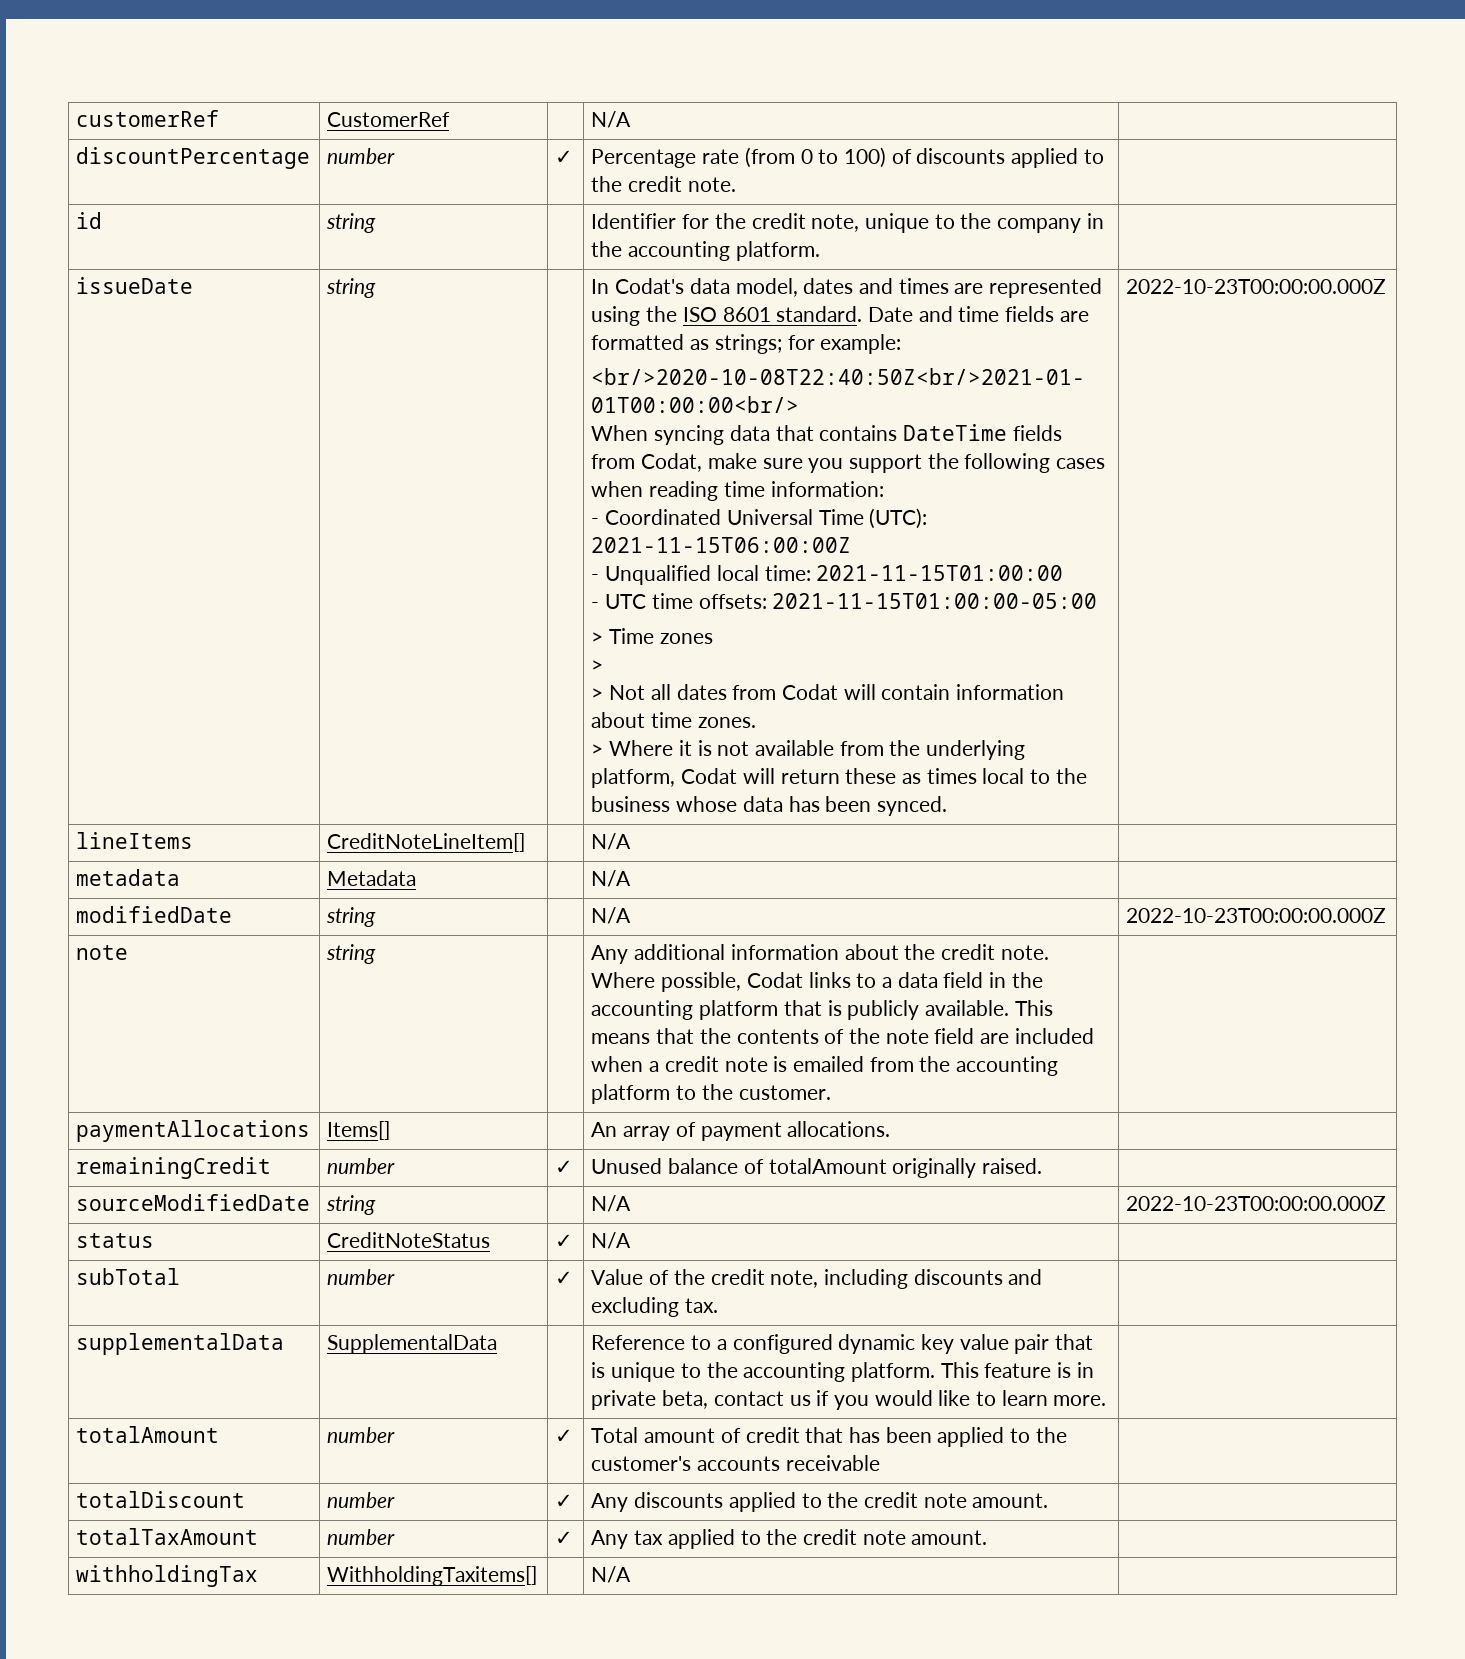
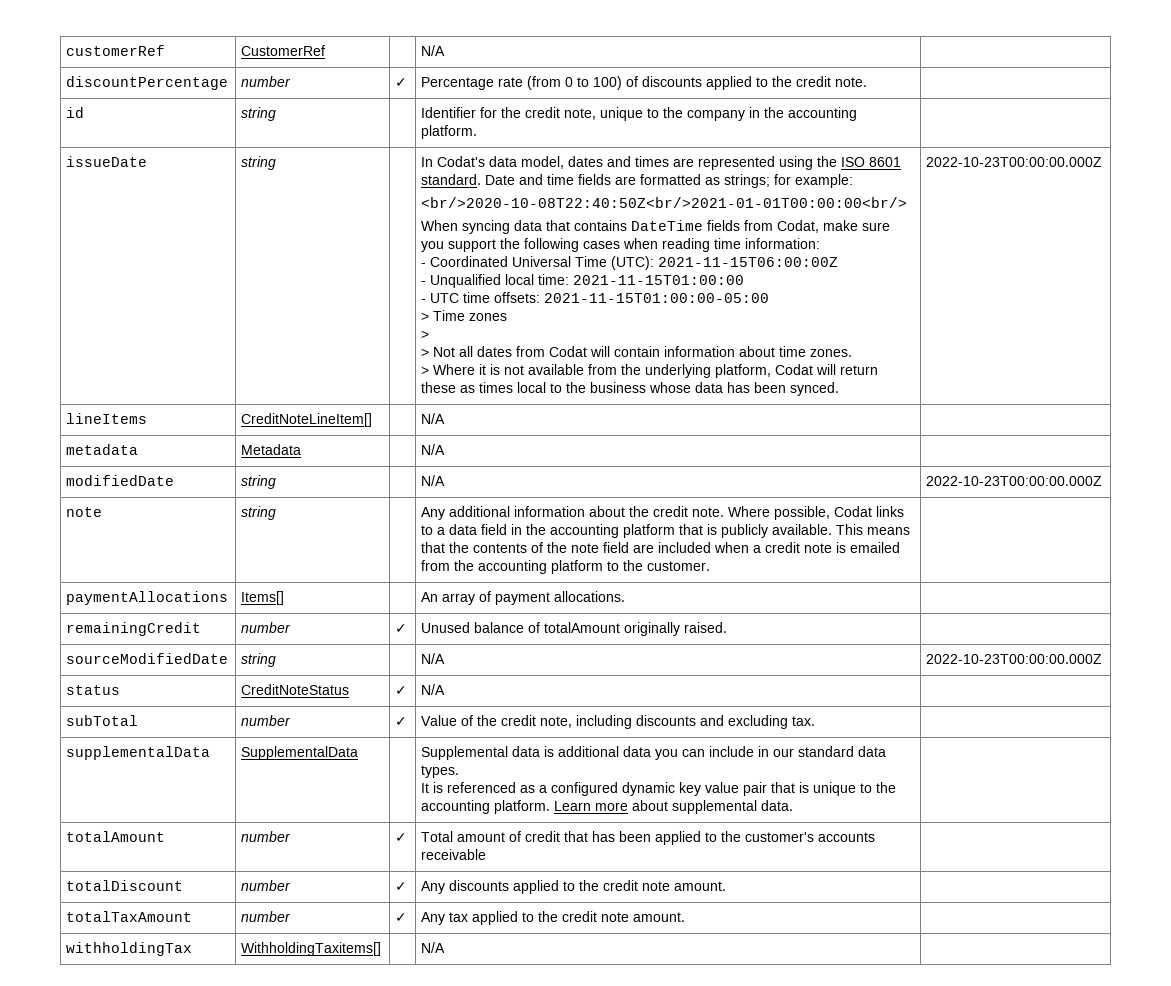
- supplementalData | SupplementalData | | Reference to a configured dynamic key value pair that is unique to the accounting platform. This feature is in private beta, contact us if you would like to learn more. |
+ supplementalData | SupplementalData | | Supplemental data is additional data you can include in our standard data types.
+ It is referenced as a configured dynamic key value pair that is unique to the accounting platform. Learn more about supplemental data. |

